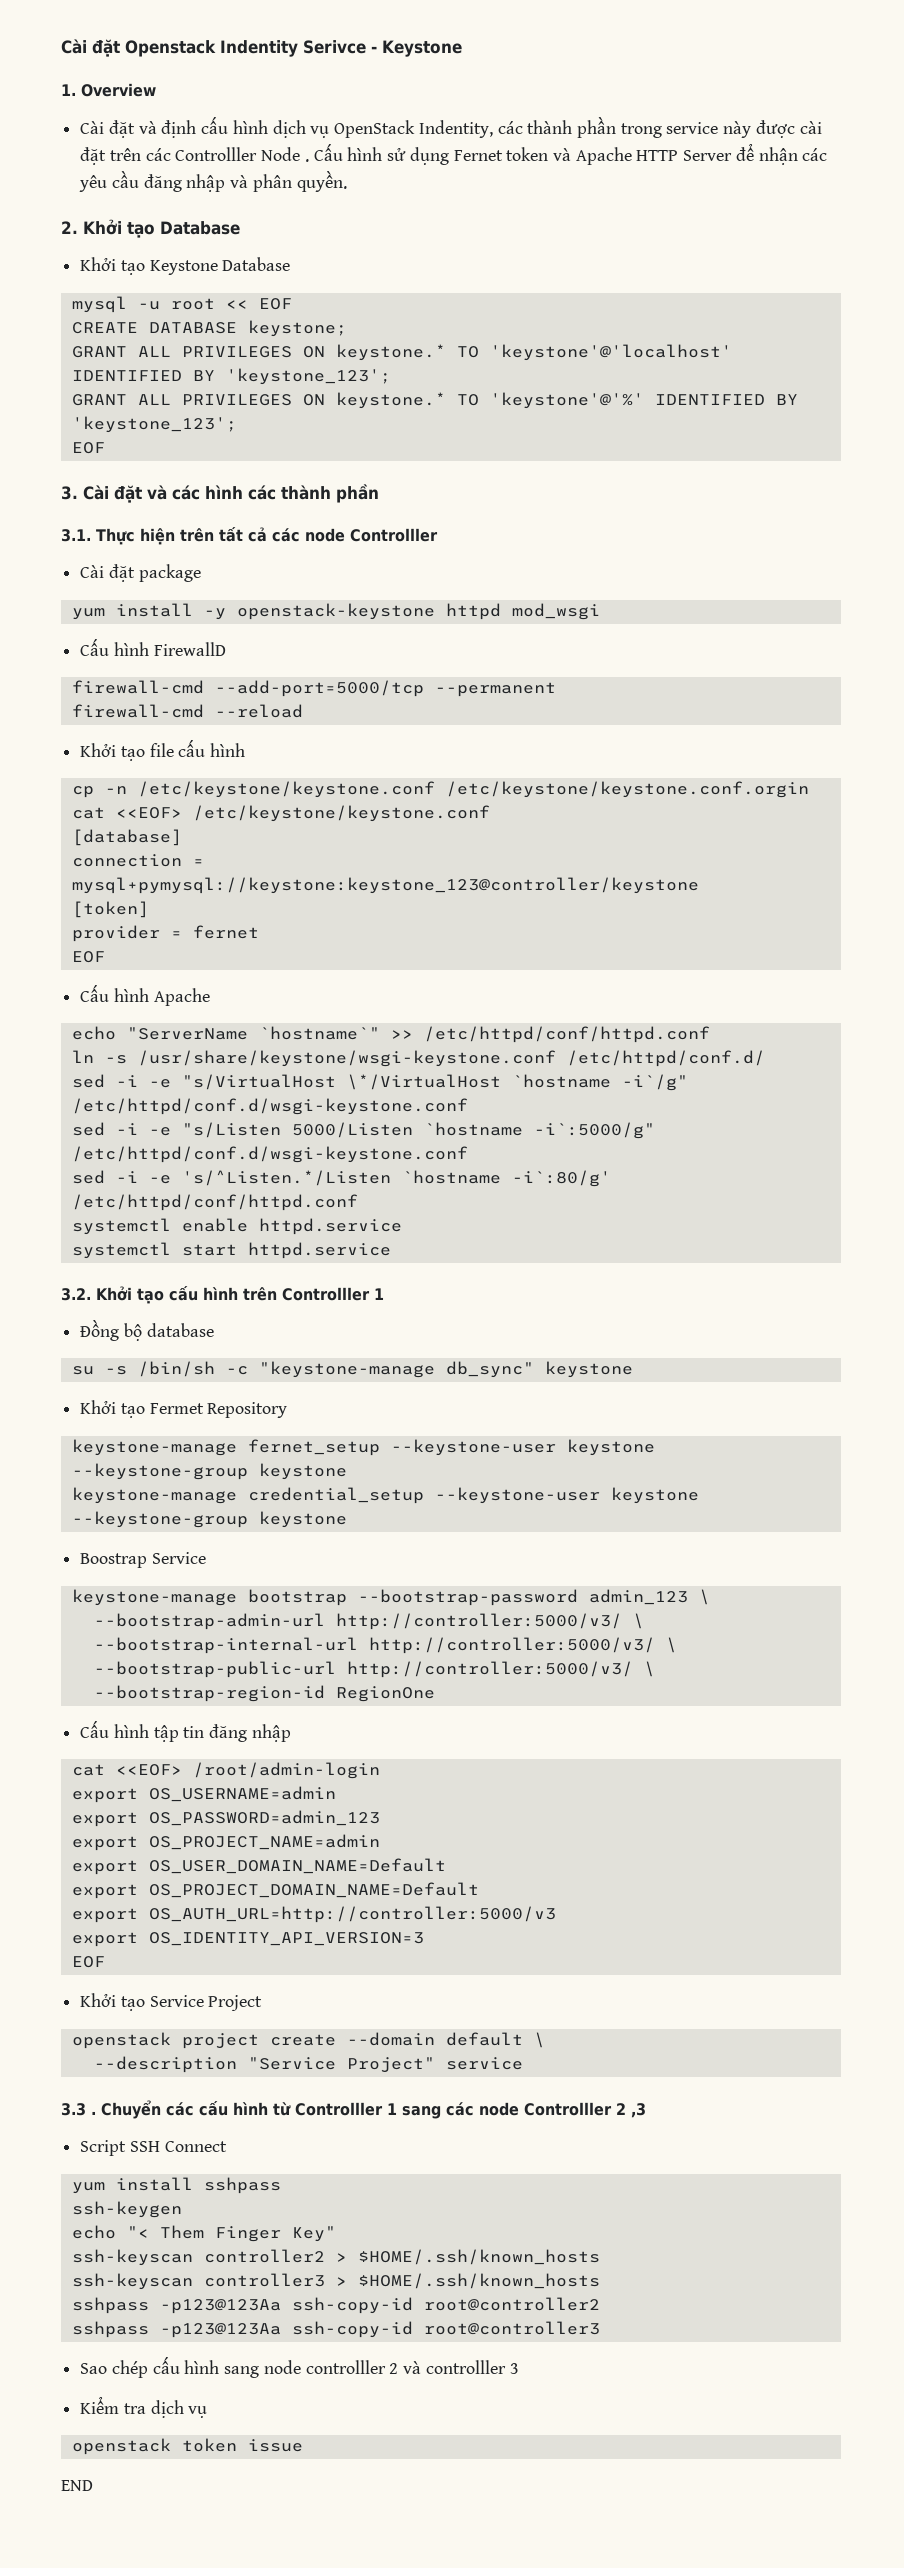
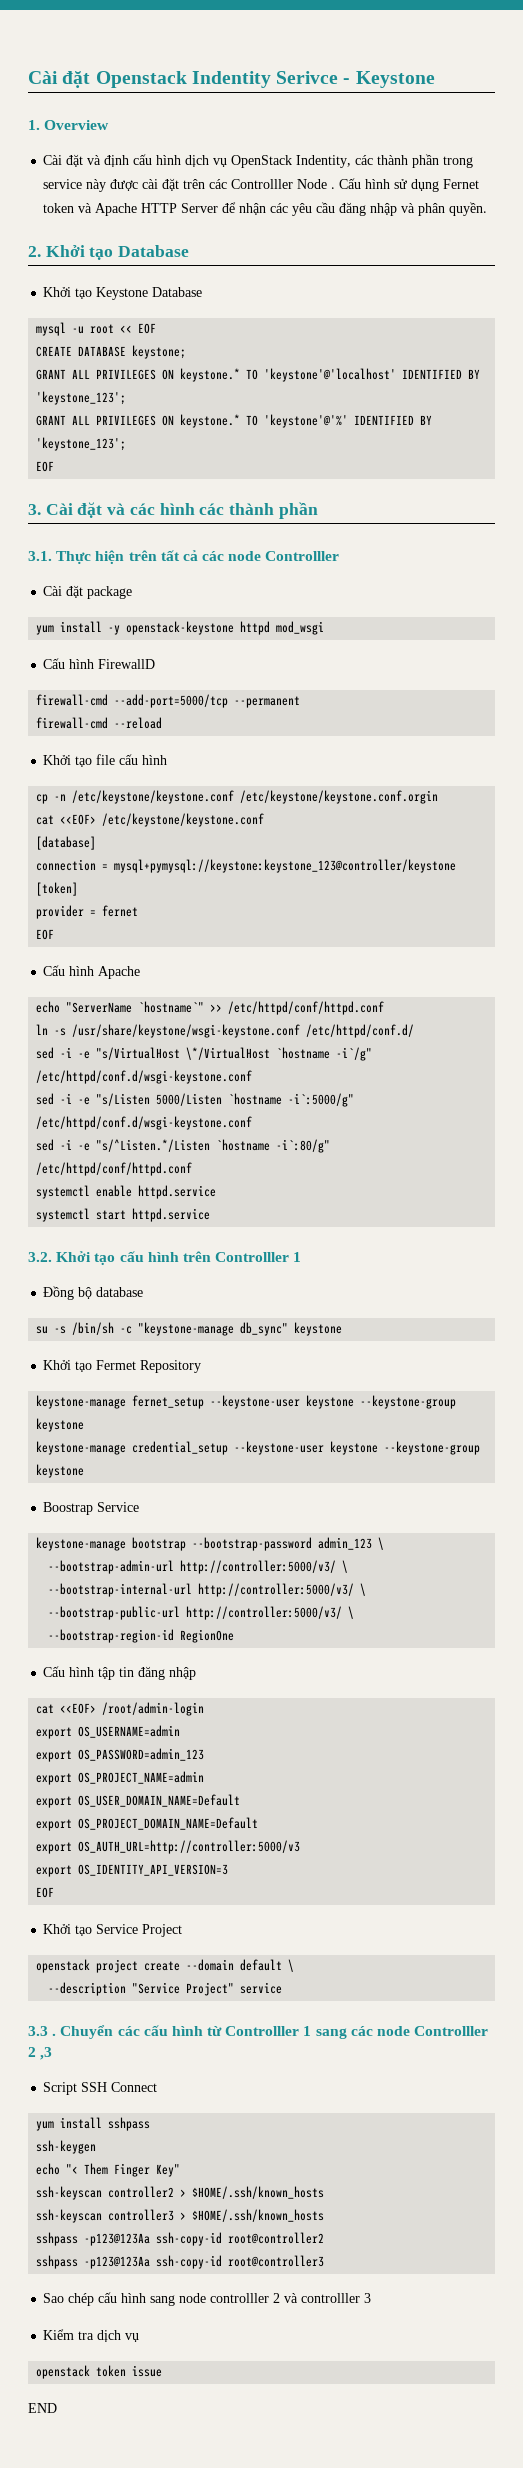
- sed -i -e 's/^Listen.*/Listen `hostname -i`:80/g' /etc/httpd/conf/httpd.conf
+ sed -i -e "s/^Listen.*/Listen `hostname -i`:80/g" /etc/httpd/conf/httpd.conf

